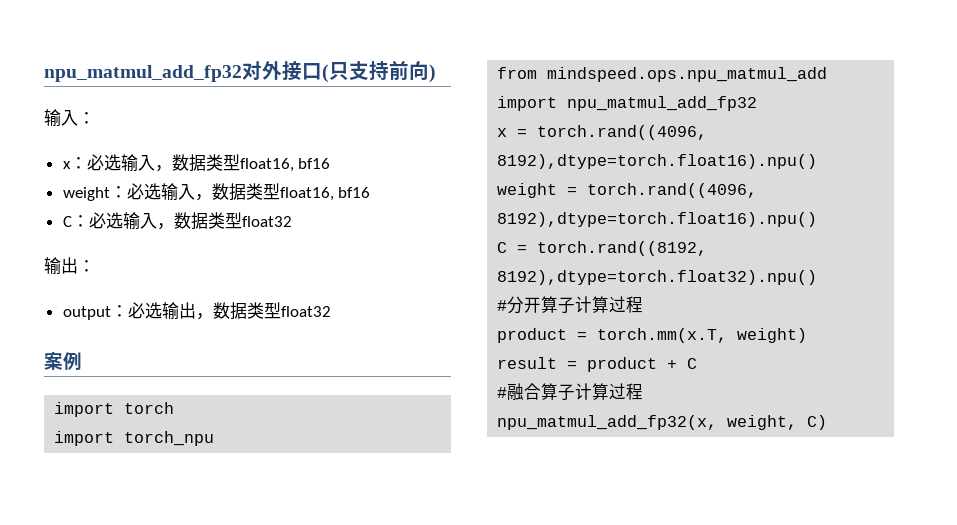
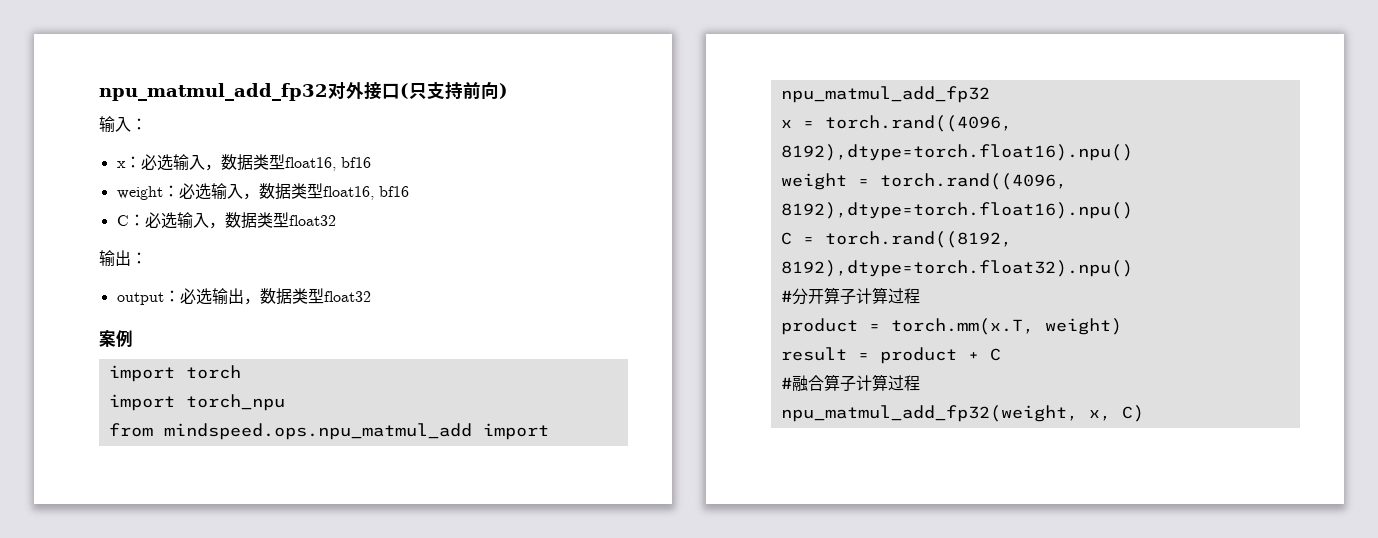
- npu_matmul_add_fp32(x, weight, C)
+ npu_matmul_add_fp32(weight, x, C)

